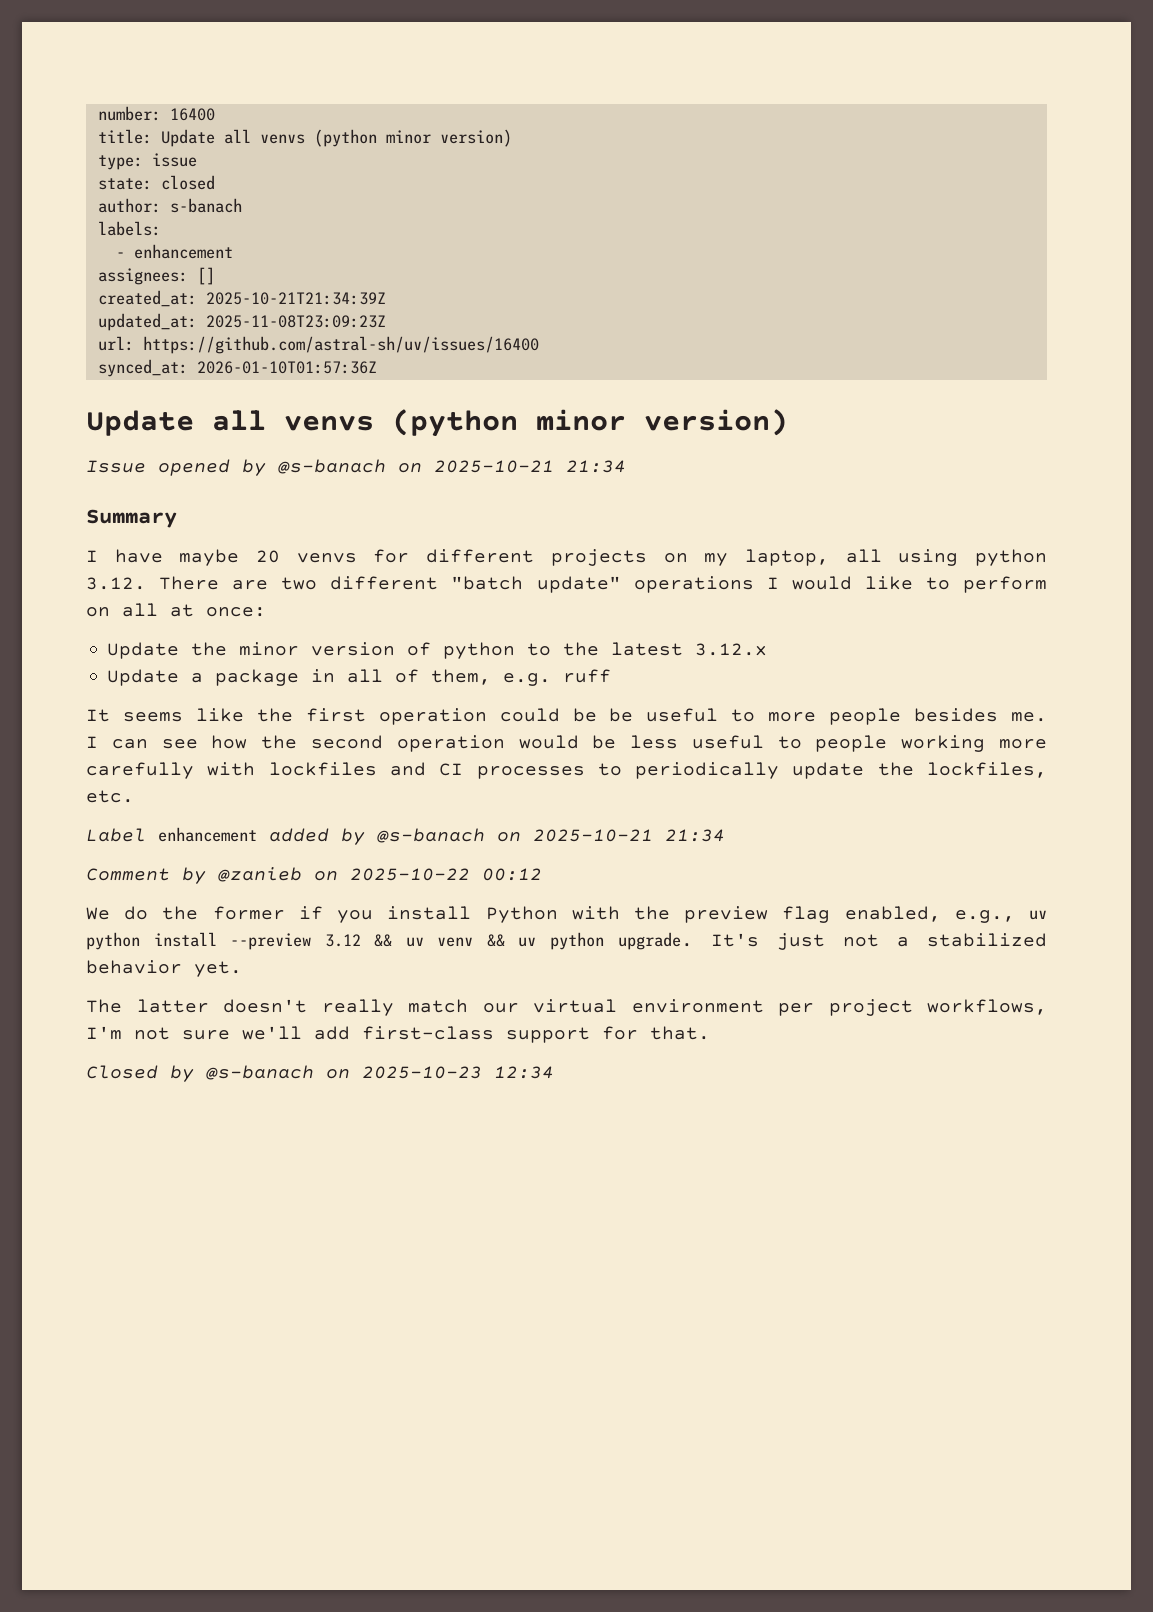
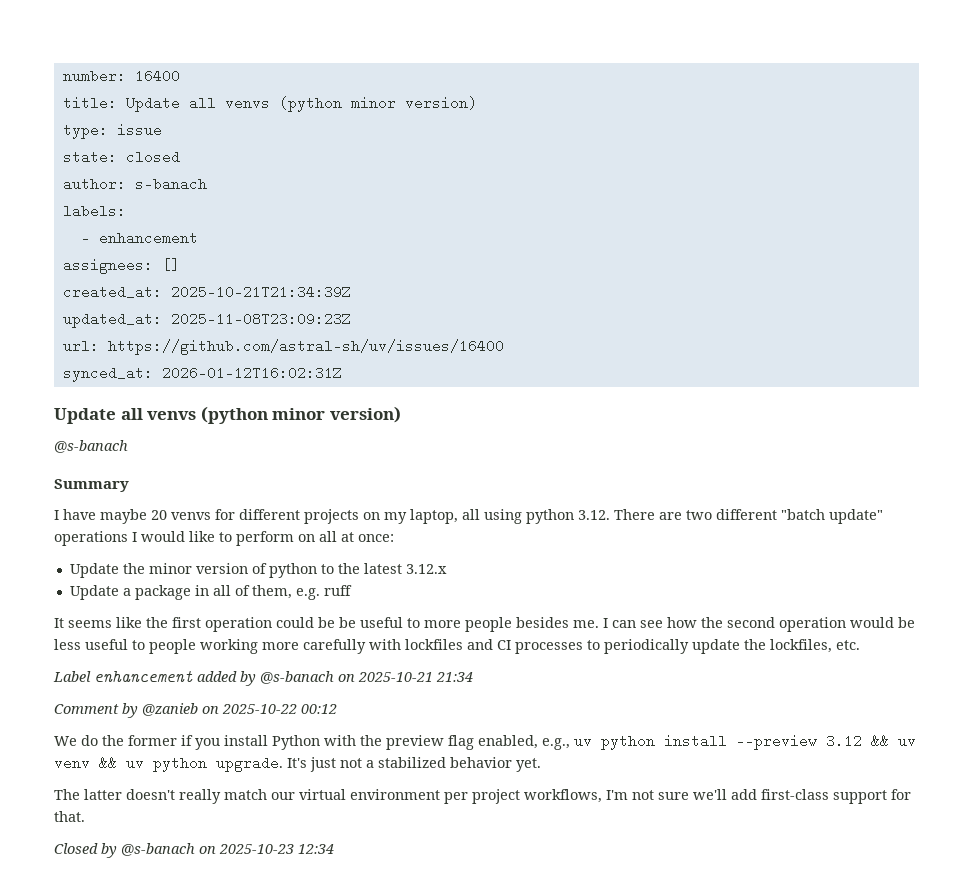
- synced_at: 2026-01-10T01:57:36Z
+ synced_at: 2026-01-12T16:02:31Z
  Update all venvs (python minor version)
- Issue opened by @s-banach on 2025-10-21 21:34
+ @s-banach

